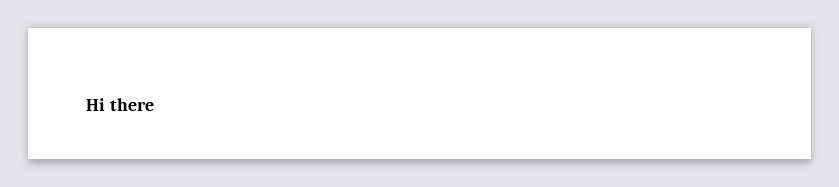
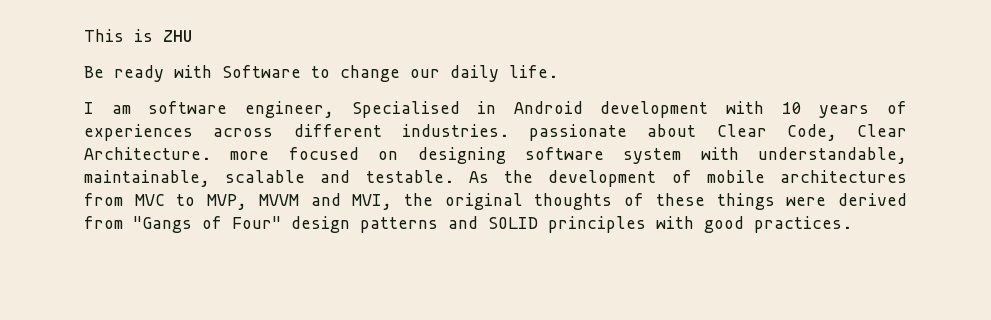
- Hi there
+ This is ZHU
+ Be ready with Software to change our daily life.
+ I am software engineer, Specialised in Android development with 10 years of experiences across different industries. passionate about Clear Code, Clear Architecture. more focused on designing software system with understandable, maintainable, scalable and testable. As the development of mobile architectures from MVC to MVP, MVVM and MVI, the original thoughts of these things were derived from "Gangs of Four" design patterns and SOLID principles with good practices.

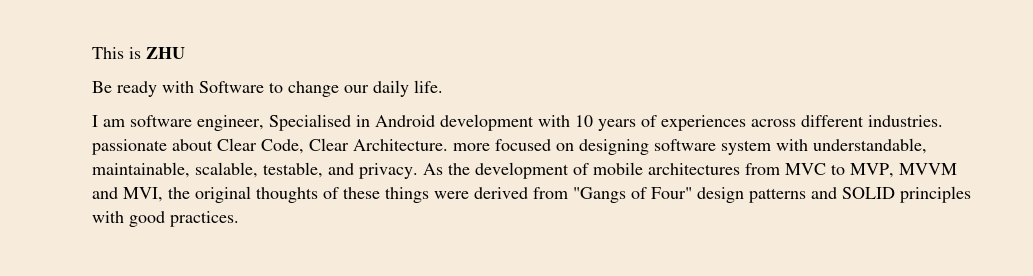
- I am software engineer, Specialised in Android development with 10 years of experiences across different industries. passionate about Clear Code, Clear Architecture. more focused on designing software system with understandable, maintainable, scalable and testable.
+ I am software engineer, Specialised in Android development with 10 years of experiences across different industries. passionate about Clear Code, Clear Architecture. more focused on designing software system with understandable, maintainable, scalable, testable, and privacy.

